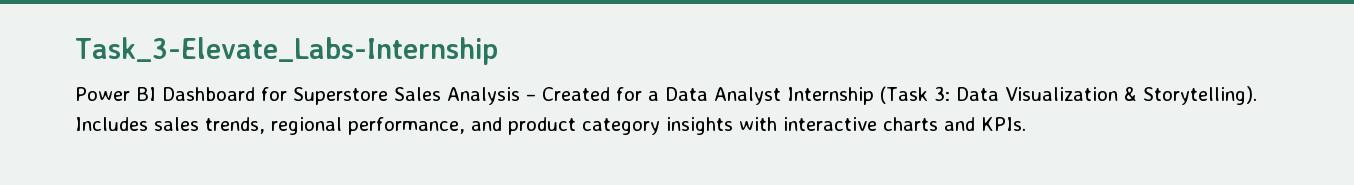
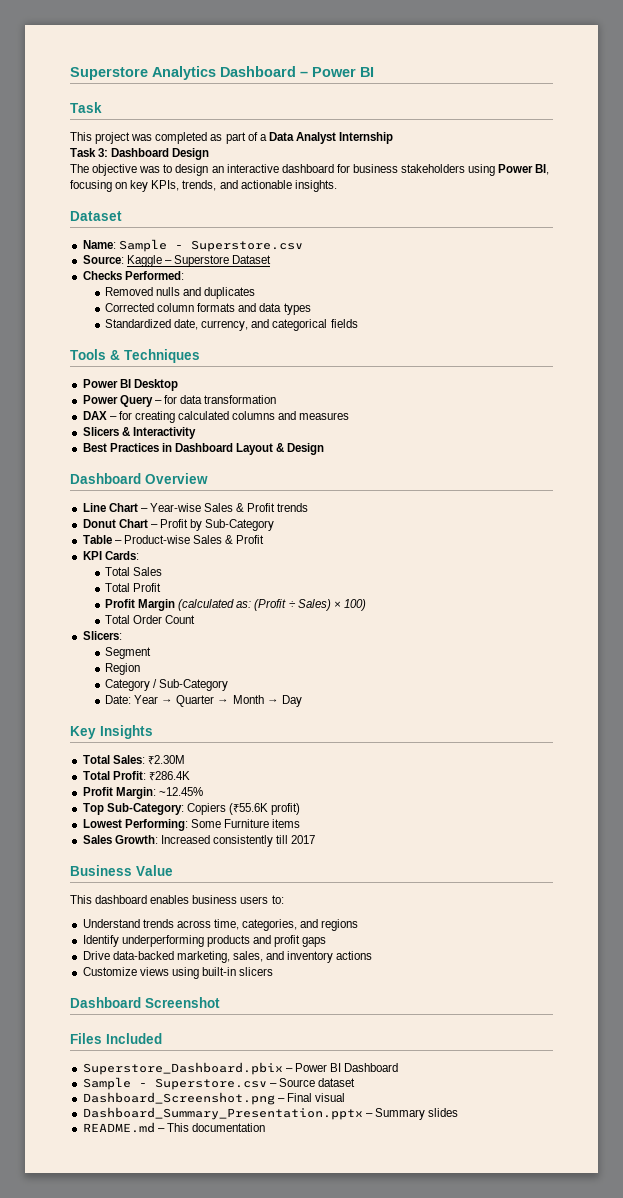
- Task_3-Elevate_Labs-Internship
- Power BI Dashboard for Superstore Sales Analysis – Created for a Data Analyst Internship (Task 3: Data Visualization & Storytelling). Includes sales trends, regional performance, and product category insights with interactive charts and KPIs.
+ Superstore Analytics Dashboard – Power BI
+ Task
+ This project was completed as part of a Data Analyst Internship
+ Task 3: Dashboard Design
+ The objective was to design an interactive dashboard for business stakeholders using Power BI, focusing on key KPIs, trends, and actionable insights.
+ Dataset
+ Name: Sample - Superstore.csv
+ Source: Kaggle – Superstore Dataset
+ Checks Performed:
+ Removed nulls and duplicates
+ Corrected column formats and data types
+ Standardized date, currency, and categorical fields
+ Tools & Techniques
+ Power BI Desktop
+ Power Query – for data transformation
+ DAX – for creating calculated columns and measures
+ Slicers & Interactivity
+ Best Practices in Dashboard Layout & Design
+ Dashboard Overview
+ Line Chart – Year-wise Sales & Profit trends
+ Donut Chart – Profit by Sub-Category
+ Table – Product-wise Sales & Profit
+ KPI Cards:
+ Total Sales
+ Total Profit
+ Profit Margin (calculated as: (Profit ÷ Sales) × 100)
+ Total Order Count
+ Slicers:
+ Segment
+ Region
+ Category / Sub-Category
+ Date: Year → Quarter → Month → Day
+ Key Insights
+ Total Sales: ₹2.30M
+ Total Profit: ₹286.4K
+ Profit Margin: ~12.45%
+ Top Sub-Category: Copiers (₹55.6K profit)
+ Lowest Performing: Some Furniture items
+ Sales Growth: Increased consistently till 2017
+ Business Value
+ This dashboard enables business users to:
+ Understand trends across time, categories, and regions
+ Identify underperforming products and profit gaps
+ Drive data-backed marketing, sales, and inventory actions
+ Customize views using built-in slicers
+ Dashboard Screenshot
+ Files Included
+ Superstore_Dashboard.pbix – Power BI Dashboard
+ Sample - Superstore.csv – Source dataset
+ Dashboard_Screenshot.png – Final visual
+ Dashboard_Summary_Presentation.pptx – Summary slides
+ README.md – This documentation

